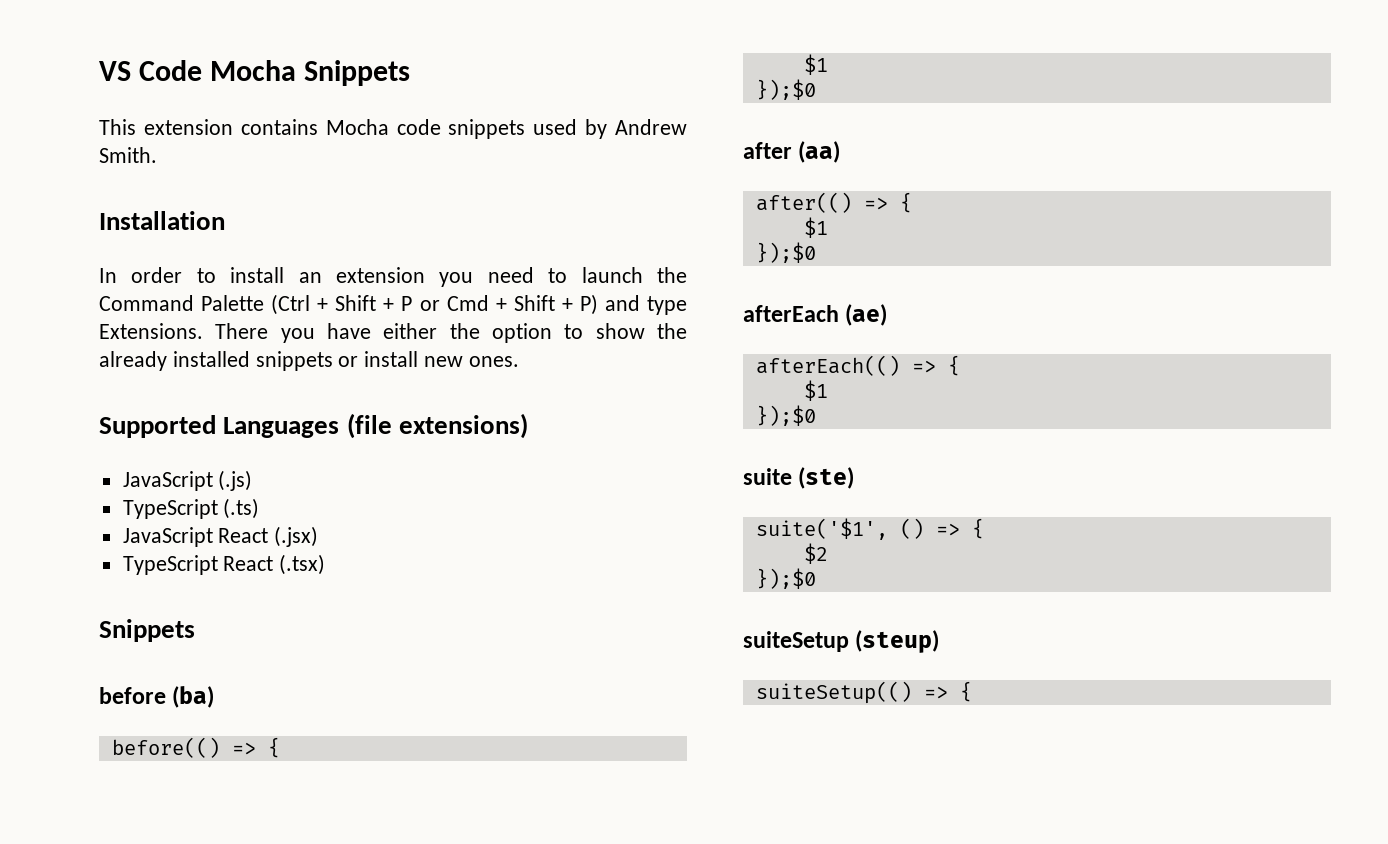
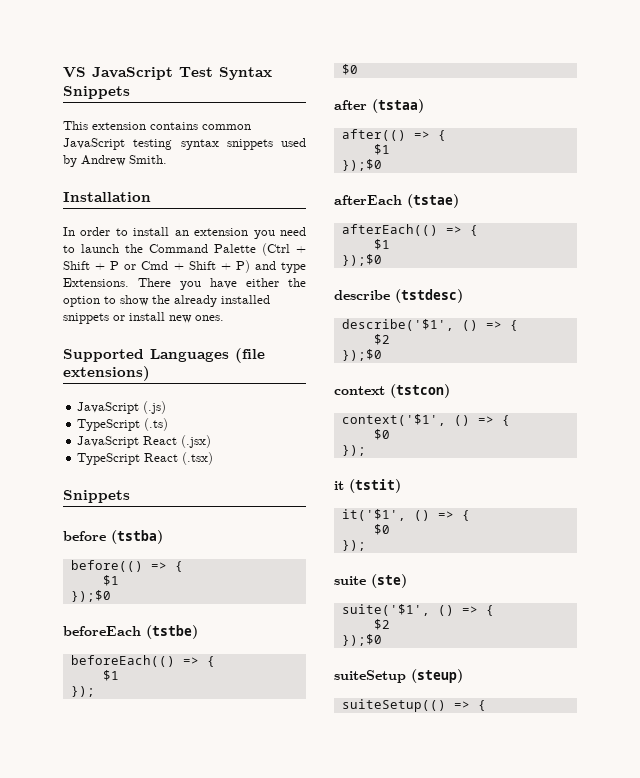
- VS Code Mocha Snippets
+ VS JavaScript Test Syntax Snippets
- This extension contains Mocha code snippets used by Andrew Smith.
+ This extension contains common JavaScript testing syntax snippets used by Andrew Smith.
- before (ba)
+ before (tstba)
+ beforeEach (tstbe)
+ beforeEach(() => {
+ $1
+ });
+ $0
- after (aa)
+ after (tstaa)
- afterEach (ae)
+ afterEach (tstae)
+ describe (tstdesc)
+ describe('$1', () => {
+ $2
+ });$0
+ context (tstcon)
+ context('$1', () => {
+ $0
+ });
+ it (tstit)
+ it('$1', () => {
+ $0
+ });

